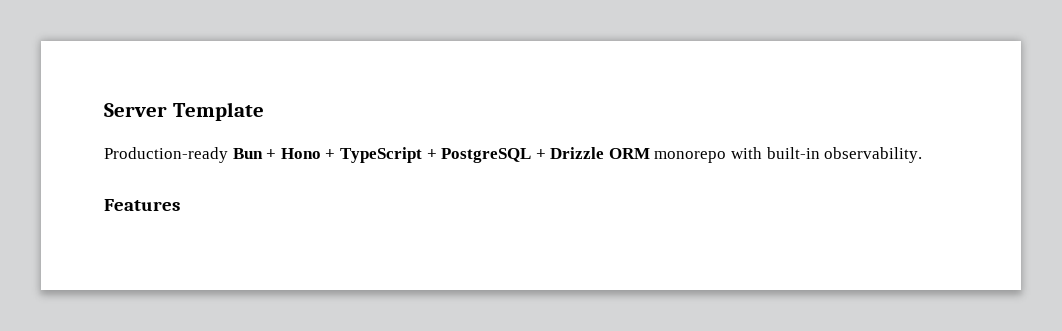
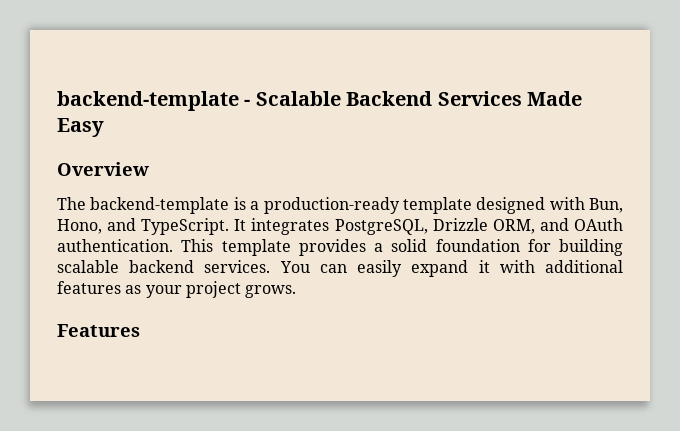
- Server Template
- Production-ready Bun + Hono + TypeScript + PostgreSQL + Drizzle ORM monorepo with built-in observability.
+ backend-template - Scalable Backend Services Made Easy
+ Overview
+ The backend-template is a production-ready template designed with Bun, Hono, and TypeScript. It integrates PostgreSQL, Drizzle ORM, and OAuth authentication. This template provides a solid foundation for building scalable backend services. You can easily expand it with additional features as your project grows.

